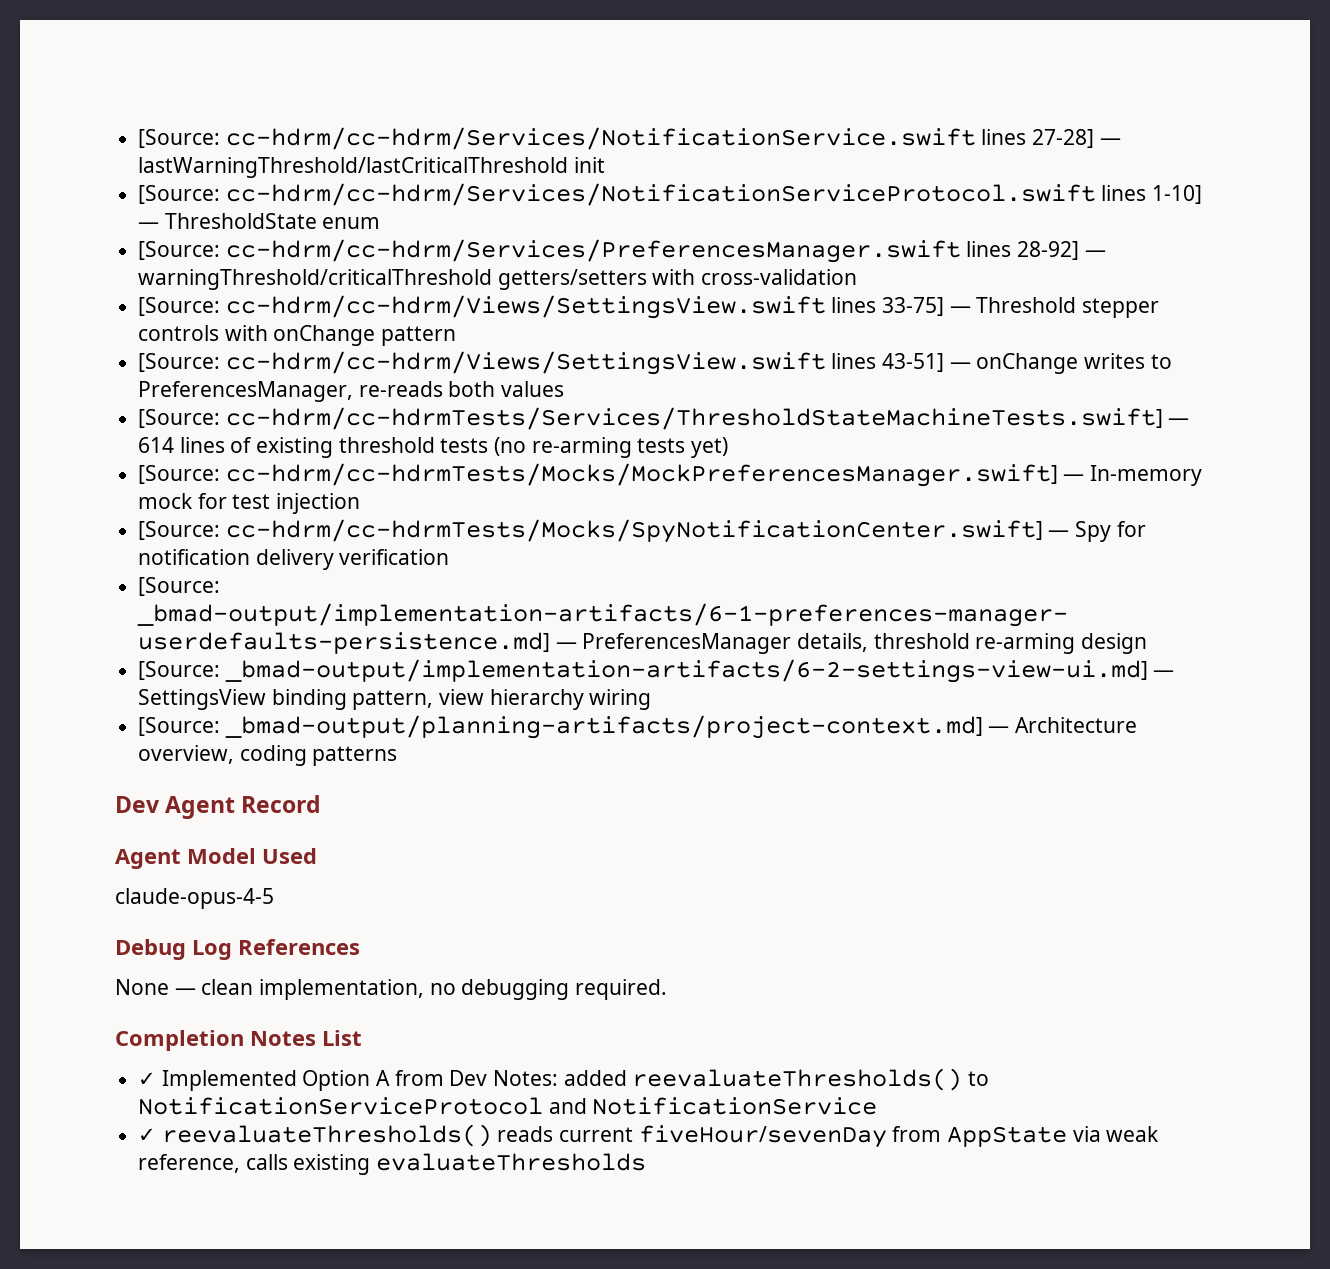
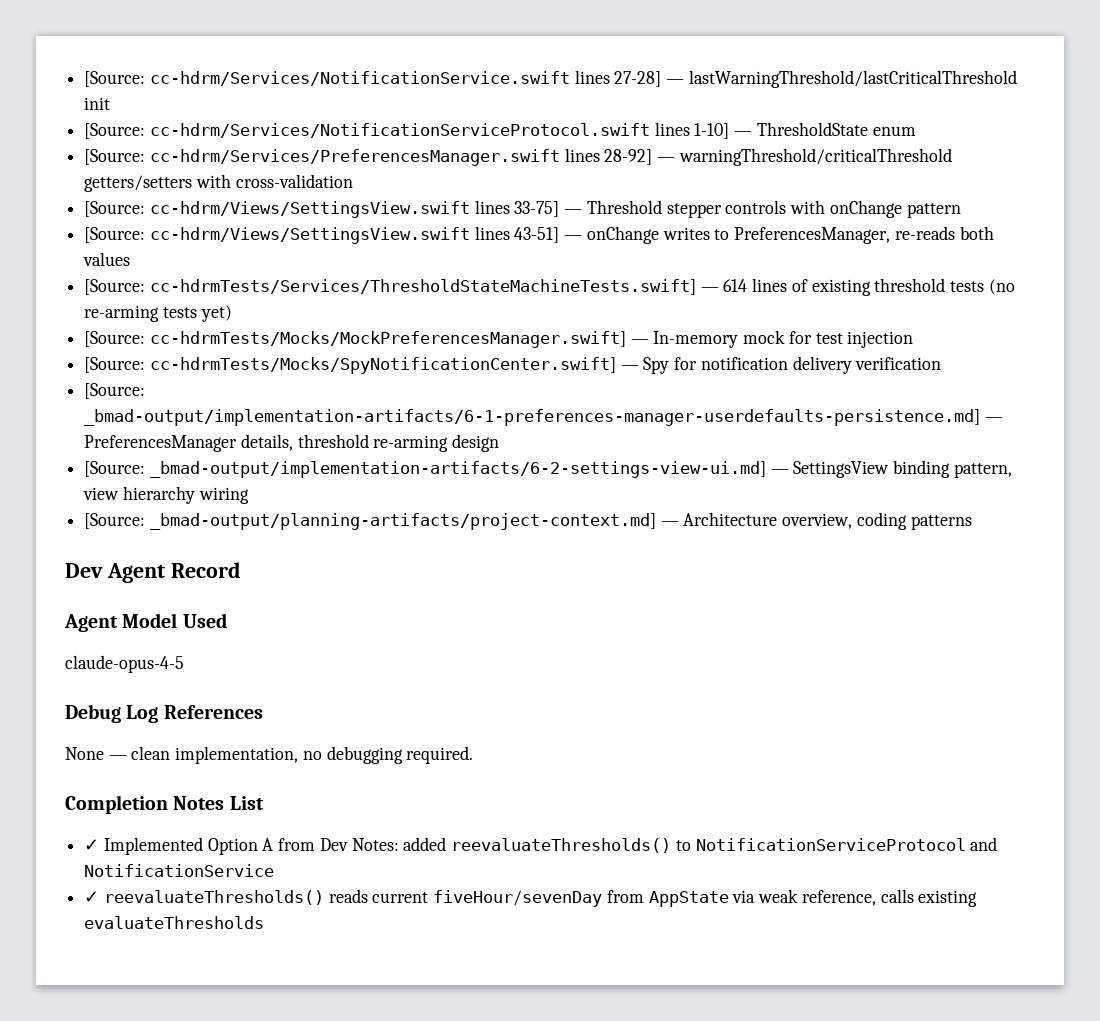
- [Source: cc-hdrm/cc-hdrm/Services/NotificationService.swift lines 27-28] — lastWarningThreshold/lastCriticalThreshold init
+ [Source: cc-hdrm/Services/NotificationService.swift lines 27-28] — lastWarningThreshold/lastCriticalThreshold init
- [Source: cc-hdrm/cc-hdrm/Services/NotificationServiceProtocol.swift lines 1-10] — ThresholdState enum
+ [Source: cc-hdrm/Services/NotificationServiceProtocol.swift lines 1-10] — ThresholdState enum
- [Source: cc-hdrm/cc-hdrm/Services/PreferencesManager.swift lines 28-92] — warningThreshold/criticalThreshold getters/setters with cross-validation
+ [Source: cc-hdrm/Services/PreferencesManager.swift lines 28-92] — warningThreshold/criticalThreshold getters/setters with cross-validation
- [Source: cc-hdrm/cc-hdrm/Views/SettingsView.swift lines 33-75] — Threshold stepper controls with onChange pattern
+ [Source: cc-hdrm/Views/SettingsView.swift lines 33-75] — Threshold stepper controls with onChange pattern
- [Source: cc-hdrm/cc-hdrm/Views/SettingsView.swift lines 43-51] — onChange writes to PreferencesManager, re-reads both values
+ [Source: cc-hdrm/Views/SettingsView.swift lines 43-51] — onChange writes to PreferencesManager, re-reads both values
- [Source: cc-hdrm/cc-hdrmTests/Services/ThresholdStateMachineTests.swift] — 614 lines of existing threshold tests (no re-arming tests yet)
+ [Source: cc-hdrmTests/Services/ThresholdStateMachineTests.swift] — 614 lines of existing threshold tests (no re-arming tests yet)
- [Source: cc-hdrm/cc-hdrmTests/Mocks/MockPreferencesManager.swift] — In-memory mock for test injection
+ [Source: cc-hdrmTests/Mocks/MockPreferencesManager.swift] — In-memory mock for test injection
- [Source: cc-hdrm/cc-hdrmTests/Mocks/SpyNotificationCenter.swift] — Spy for notification delivery verification
+ [Source: cc-hdrmTests/Mocks/SpyNotificationCenter.swift] — Spy for notification delivery verification

